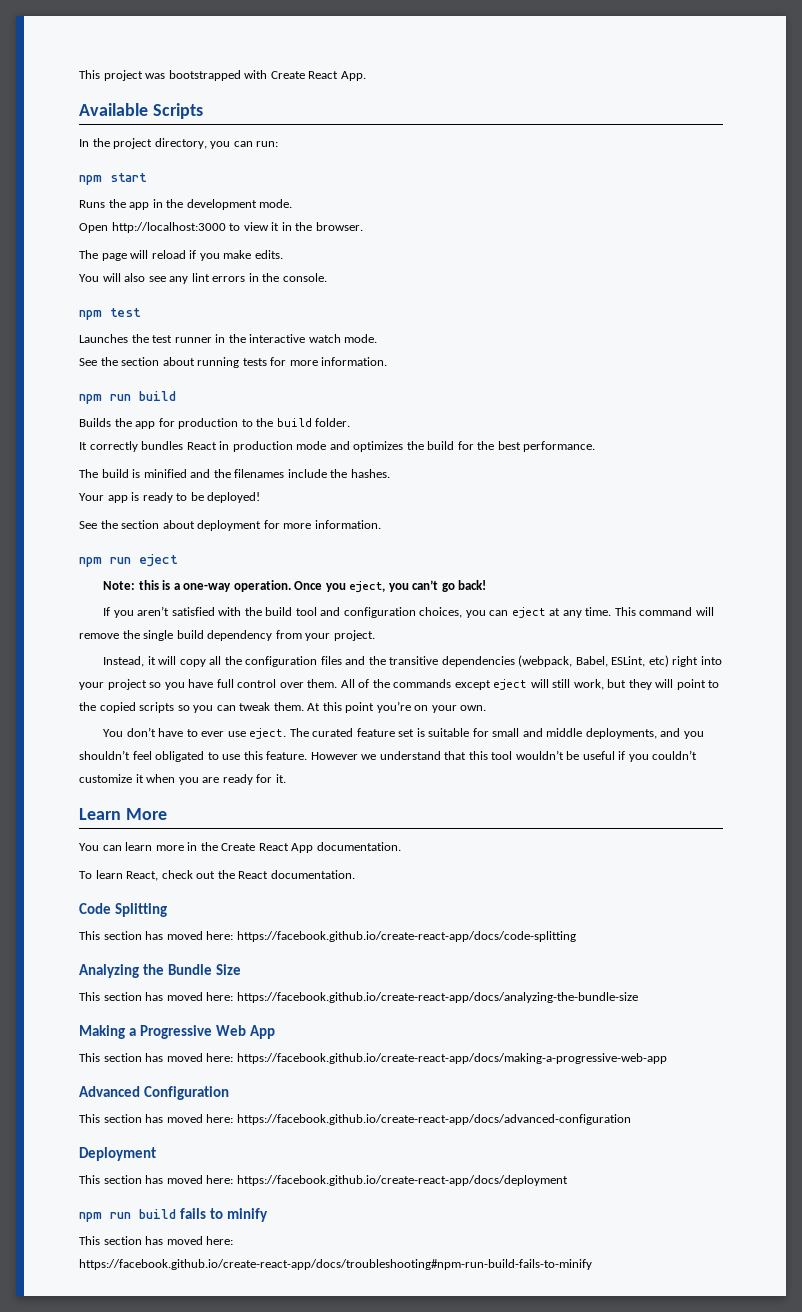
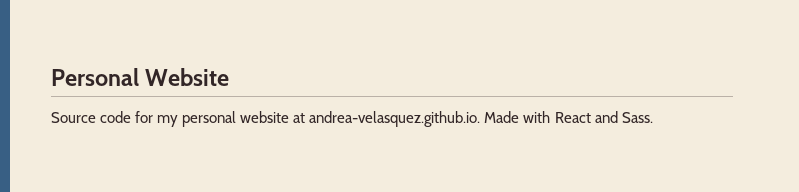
- This project was bootstrapped with Create React App.
- Available Scripts
- In the project directory, you can run:
- npm start
- Runs the app in the development mode.
- Open http://localhost:3000 to view it in the browser.
- The page will reload if you make edits.
- You will also see any lint errors in the console.
- npm test
- Launches the test runner in the interactive watch mode.
- See the section about running tests for more information.
- npm run build
- Builds the app for production to the build folder.
- It correctly bundles React in production mode and optimizes the build for the best performance.
- The build is minified and the filenames include the hashes.
- Your app is ready to be deployed!
- See the section about deployment for more information.
- npm run eject
- Note: this is a one-way operation. Once you eject, you can’t go back!
- If you aren’t satisfied with the build tool and configuration choices, you can eject at any time. This command will remove the single build dependency from your project.
- Instead, it will copy all the configuration files and the transitive dependencies (webpack, Babel, ESLint, etc) right into your project so you have full control over them. All of the commands except eject will still work, but they will point to the copied scripts so you can tweak them. At this point you’re on your own.
- You don’t have to ever use eject. The curated feature set is suitable for small and middle deployments, and you shouldn’t feel obligated to use this feature. However we understand that this tool wouldn’t be useful if you couldn’t customize it when you are ready for it.
- Learn More
- You can learn more in the Create React App documentation.
- To learn React, check out the React documentation.
- Code Splitting
- This section has moved here: https://facebook.github.io/create-react-app/docs/code-splitting
- Analyzing the Bundle Size
- This section has moved here: https://facebook.github.io/create-react-app/docs/analyzing-the-bundle-size
- Making a Progressive Web App
- This section has moved here: https://facebook.github.io/create-react-app/docs/making-a-progressive-web-app
- Advanced Configuration
- This section has moved here: https://facebook.github.io/create-react-app/docs/advanced-configuration
- Deployment
- This section has moved here: https://facebook.github.io/create-react-app/docs/deployment
- npm run build fails to minify
- This section has moved here: https://facebook.github.io/create-react-app/docs/troubleshooting#npm-run-build-fails-to-minify
+ Personal Website
+ Source code for my personal website at andrea-velasquez.github.io. Made with React and Sass.

